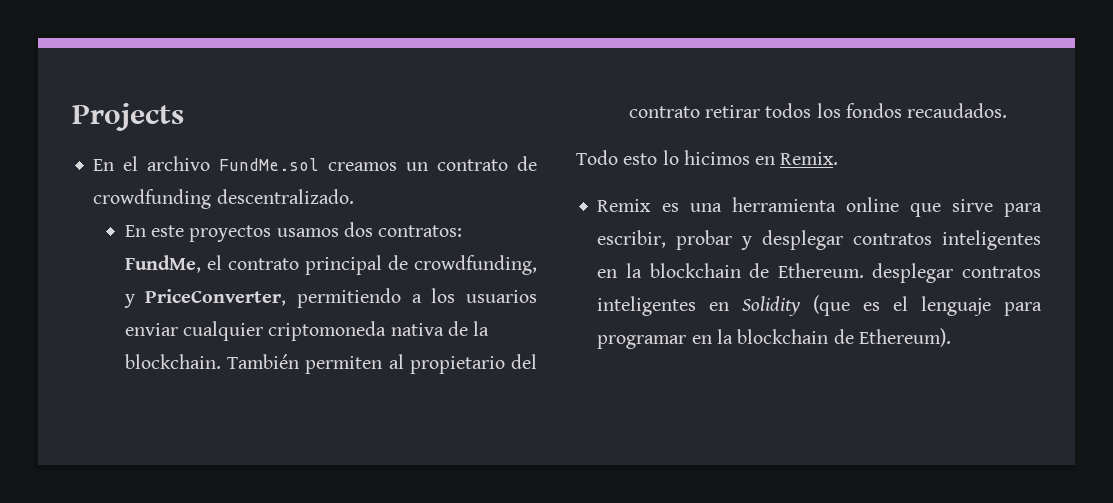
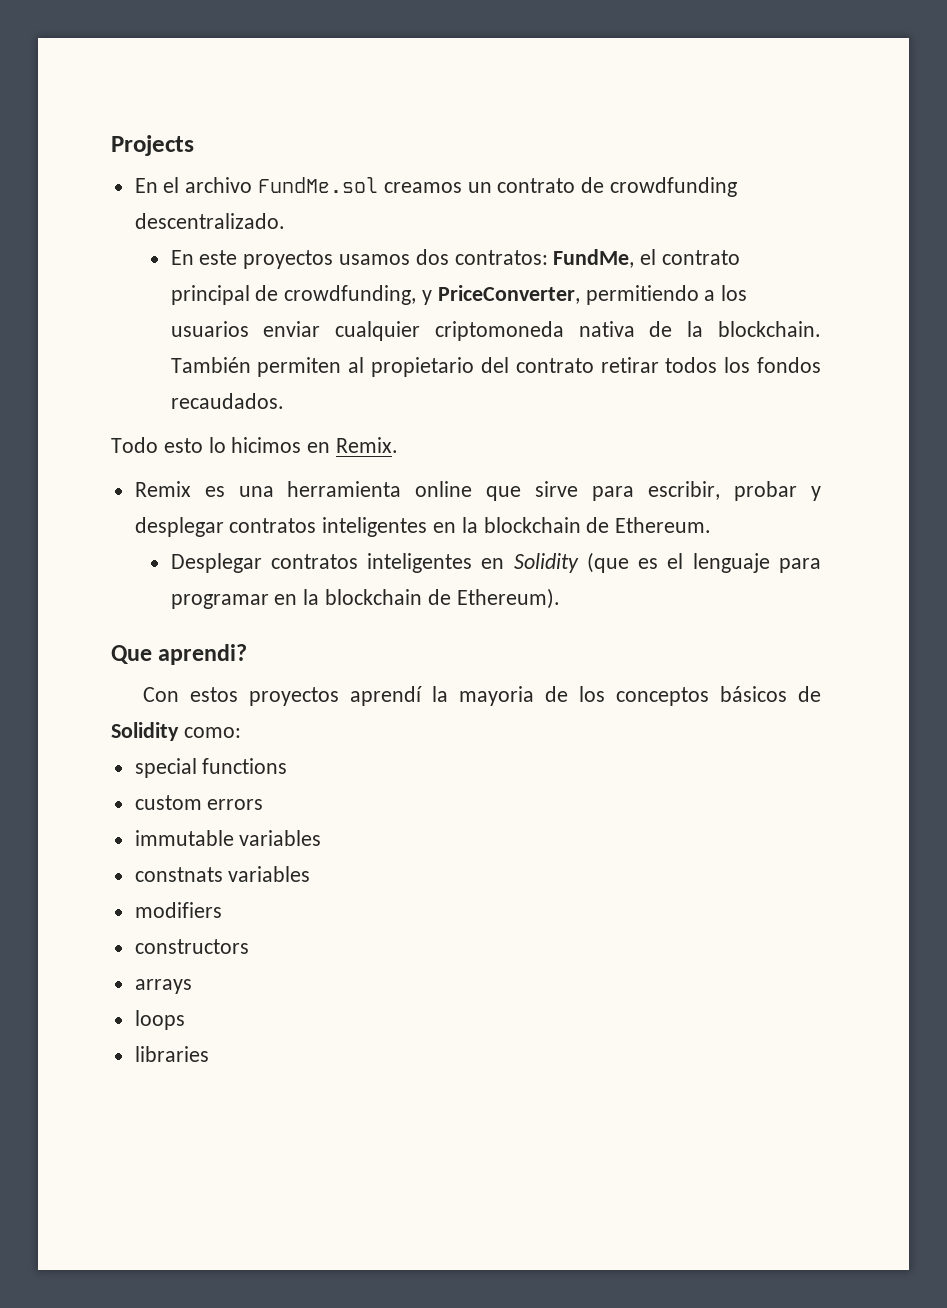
- Remix es una herramienta online que sirve para escribir, probar y desplegar contratos inteligentes en la blockchain de Ethereum. desplegar contratos inteligentes en Solidity (que es el lenguaje para programar en la blockchain de Ethereum).
+ Remix es una herramienta online que sirve para escribir, probar y desplegar contratos inteligentes en la blockchain de Ethereum.
+ Desplegar contratos inteligentes en Solidity (que es el lenguaje para programar en la blockchain de Ethereum).
+ Que aprendi?
+ Con estos proyectos aprendí la mayoria de los conceptos básicos de Solidity como:
+ special functions
+ custom errors
+ immutable variables
+ constnats variables
+ modifiers
+ constructors
+ arrays
+ loops
+ libraries

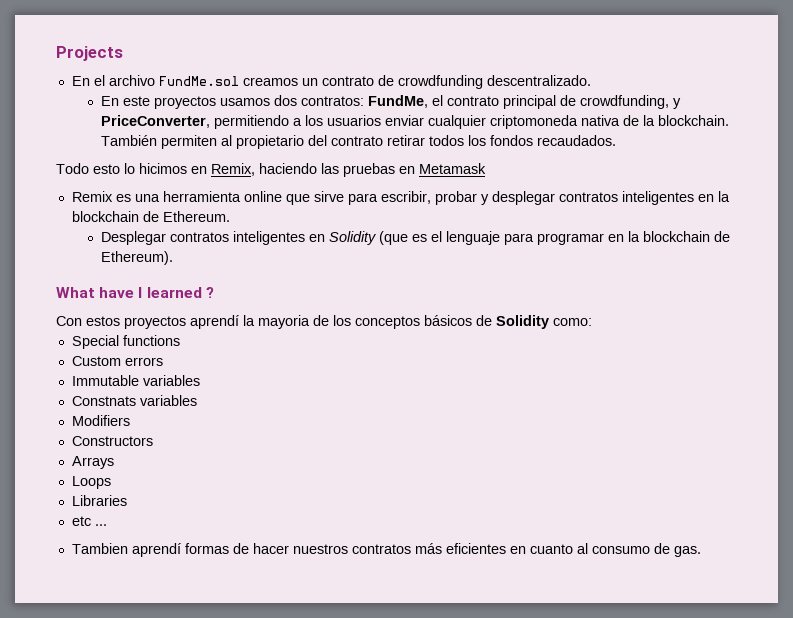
- Todo esto lo hicimos en Remix.
+ Todo esto lo hicimos en Remix, haciendo las pruebas en Metamask
- Que aprendi?
+ What have I learned ?
- special functions
+ Special functions
- custom errors
+ Custom errors
- immutable variables
- constnats variables
- modifiers
- constructors
- arrays
- loops
- libraries
+ Immutable variables
+ Constnats variables
+ Modifiers
+ Constructors
+ Arrays
+ Loops
+ Libraries
+ etc ...
+ Tambien aprendí formas de hacer nuestros contratos más eficientes en cuanto al consumo de gas.

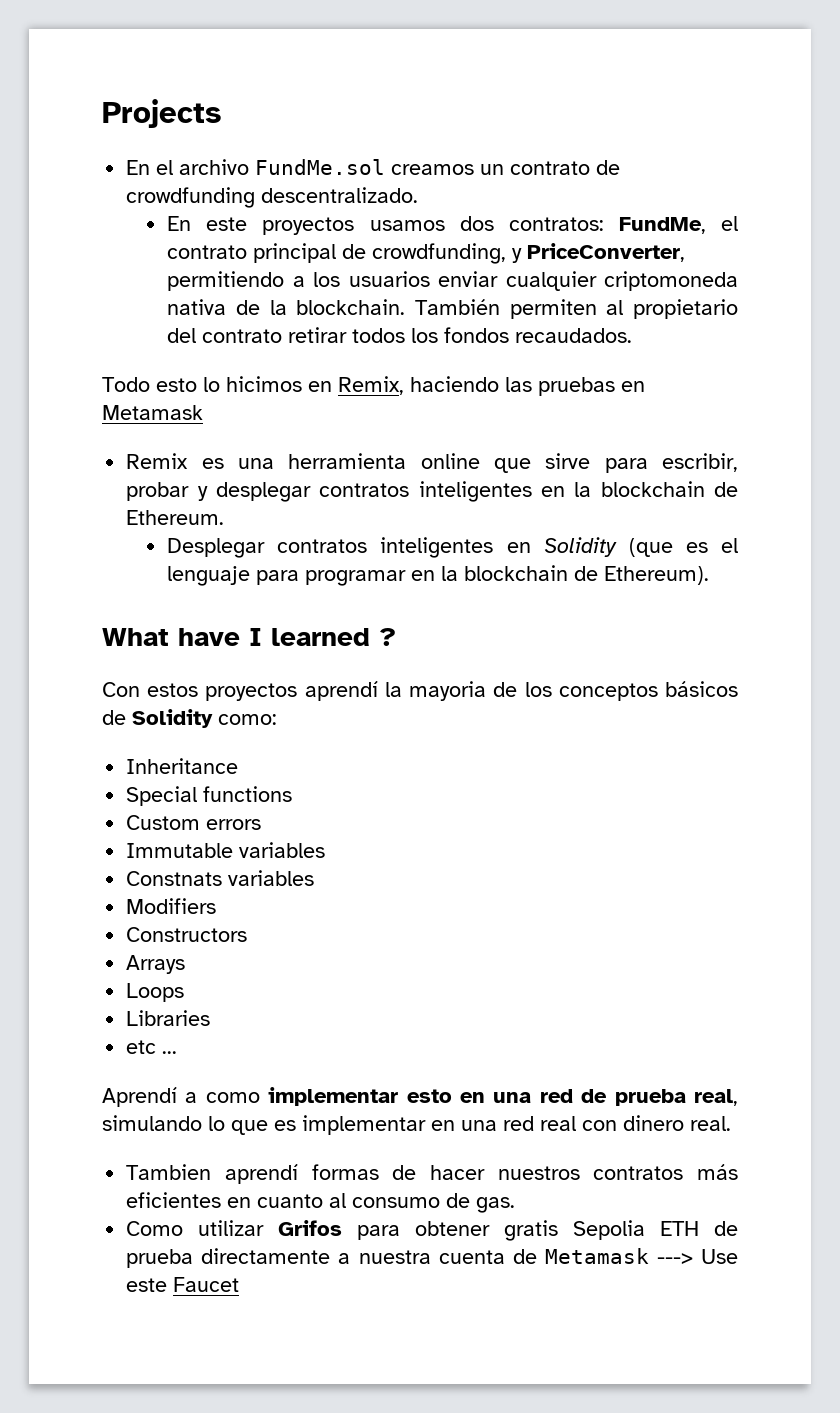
+ Inheritance
+ Aprendí a como implementar esto en una red de prueba real, simulando lo que es implementar en una red real con dinero real.
+ Como utilizar Grifos para obtener gratis Sepolia ETH de prueba directamente a nuestra cuenta de Metamask ---> Use este Faucet

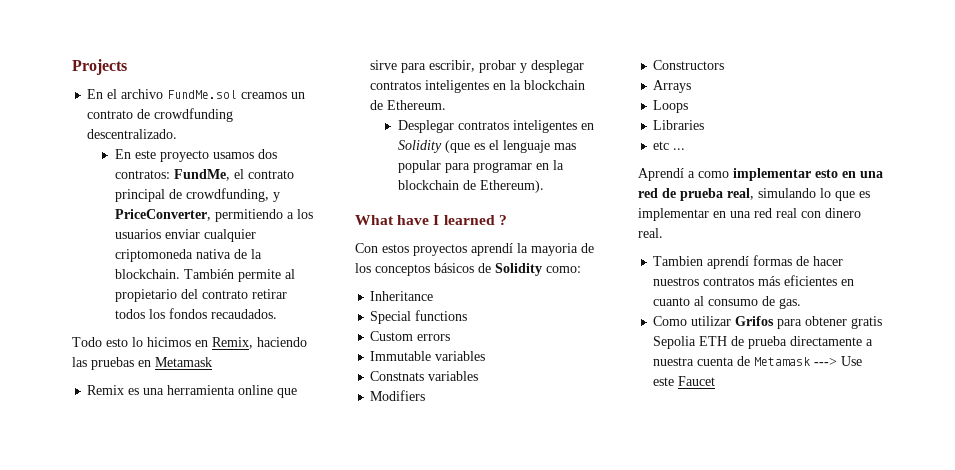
- En este proyectos usamos dos contratos: FundMe, el contrato principal de crowdfunding, y PriceConverter, permitiendo a los usuarios enviar cualquier criptomoneda nativa de la blockchain.
+ En este proyecto usamos dos contratos: FundMe, el contrato principal de crowdfunding, y PriceConverter, permitiendo a los usuarios enviar cualquier criptomoneda nativa de la blockchain.
- También permiten al propietario del contrato retirar todos los fondos recaudados.
+ También permite al propietario del contrato retirar todos los fondos recaudados.
- Desplegar contratos inteligentes en Solidity (que es el lenguaje para programar en la blockchain de Ethereum).
+ Desplegar contratos inteligentes en Solidity (que es el lenguaje mas popular para programar en la blockchain de Ethereum).

